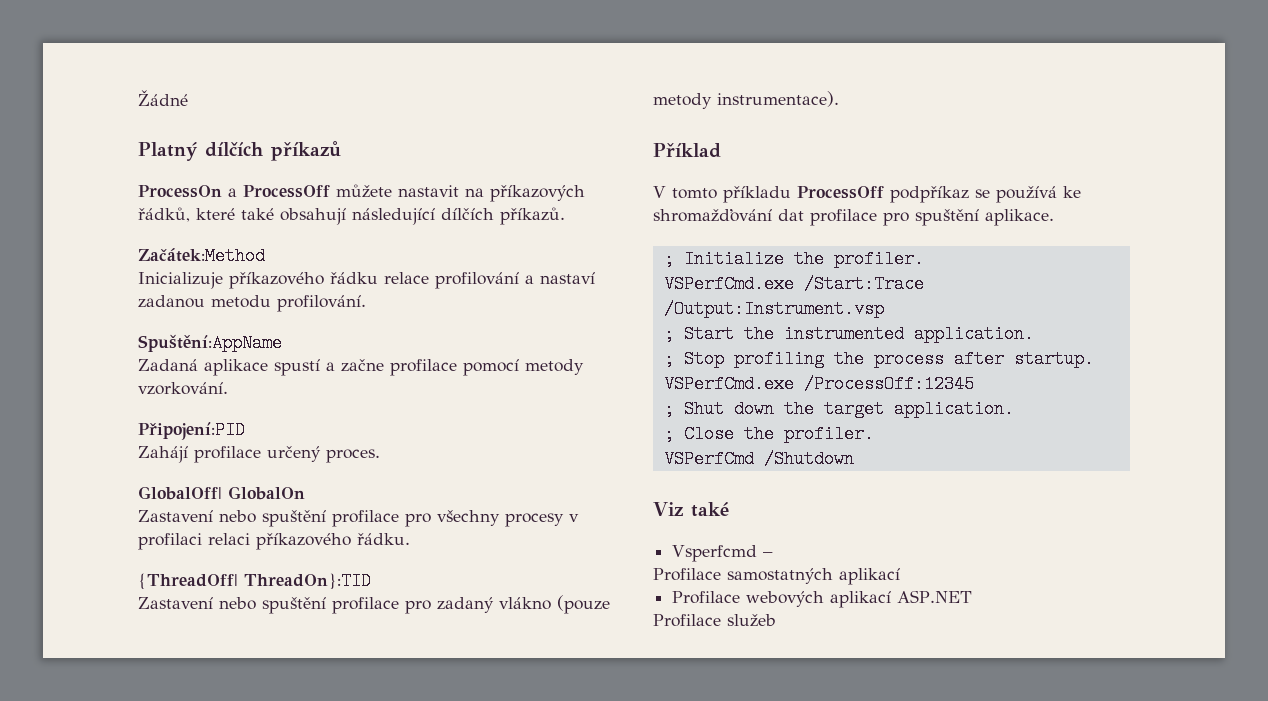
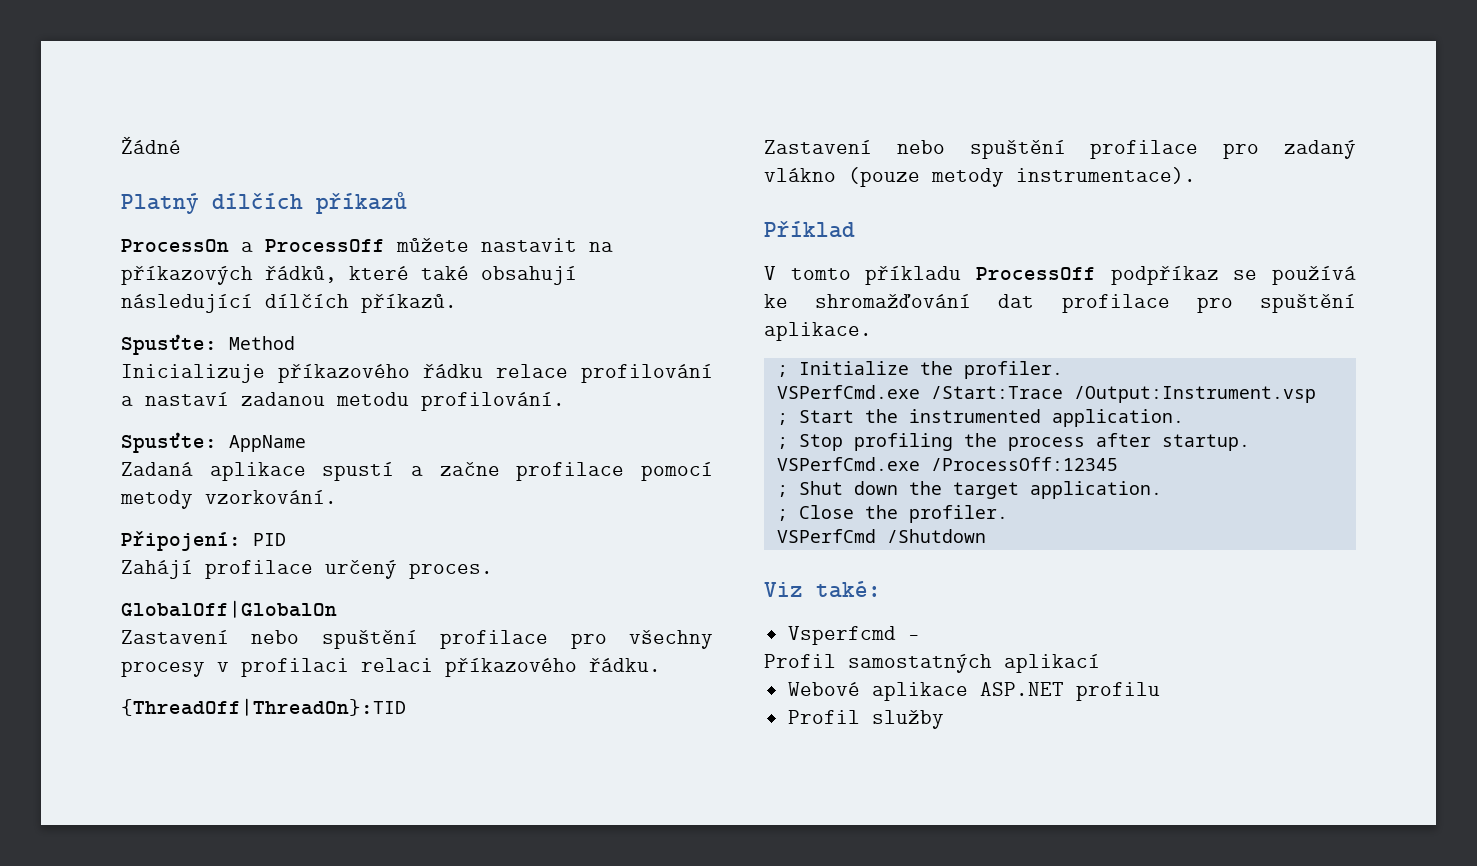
- Začátek:Method
+ Spusťte: Method
- Spuštění:AppName
+ Spusťte: AppName
- Připojení:PID
+ Připojení: PID
- GlobalOff| GlobalOn
+ GlobalOff|GlobalOn
- {ThreadOff| ThreadOn}:TID
+ {ThreadOff|ThreadOn}:TID
- Viz také
+ Viz také:
- Profilace samostatných aplikací
+ Profil samostatných aplikací
- Profilace webových aplikací ASP.NET
- Profilace služeb
+ Webové aplikace ASP.NET profilu
+ Profil služby

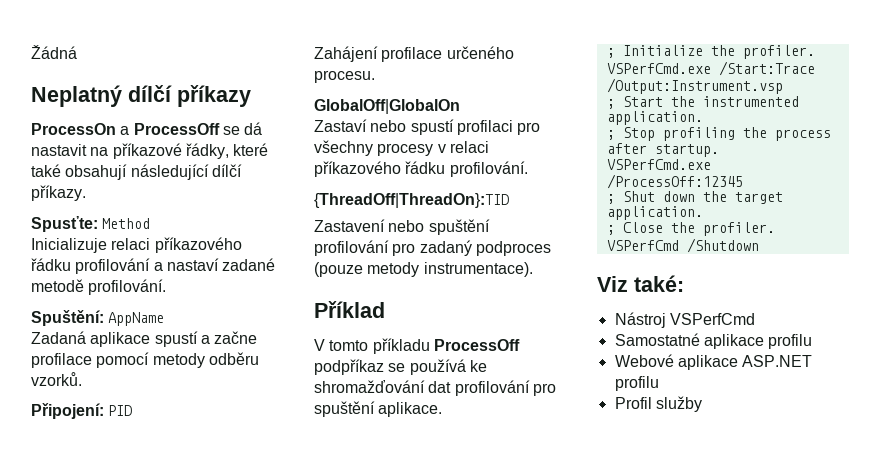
- Žádné
- Platný dílčích příkazů
+ Žádná
+ Neplatný dílčí příkazy
- ProcessOn a ProcessOff můžete nastavit na příkazových řádků, které také obsahují následující dílčích příkazů.
+ ProcessOn a ProcessOff se dá nastavit na příkazové řádky, které také obsahují následující dílčí příkazy.
- Inicializuje příkazového řádku relace profilování a nastaví zadanou metodu profilování.
- Spusťte: AppName
+ Inicializuje relaci příkazového řádku profilování a nastaví zadané metodě profilování.
+ Spuštění: AppName
- Zadaná aplikace spustí a začne profilace pomocí metody vzorkování.
+ Zadaná aplikace spustí a začne profilace pomocí metody odběru vzorků.
- Zahájí profilace určený proces.
+ Zahájení profilace určeného procesu.
  GlobalOff|GlobalOn
- Zastavení nebo spuštění profilace pro všechny procesy v profilaci relaci příkazového řádku.
+ Zastaví nebo spustí profilaci pro všechny procesy v relaci příkazového řádku profilování.
- Zastavení nebo spuštění profilace pro zadaný vlákno (pouze metody instrumentace).
+ Zastavení nebo spuštění profilování pro zadaný podproces (pouze metody instrumentace).
- V tomto příkladu ProcessOff podpříkaz se používá ke shromažďování dat profilace pro spuštění aplikace.
+ V tomto příkladu ProcessOff podpříkaz se používá ke shromažďování dat profilování pro spuštění aplikace.
- Vsperfcmd –
- Profil samostatných aplikací
+ Nástroj VSPerfCmd
+ Samostatné aplikace profilu

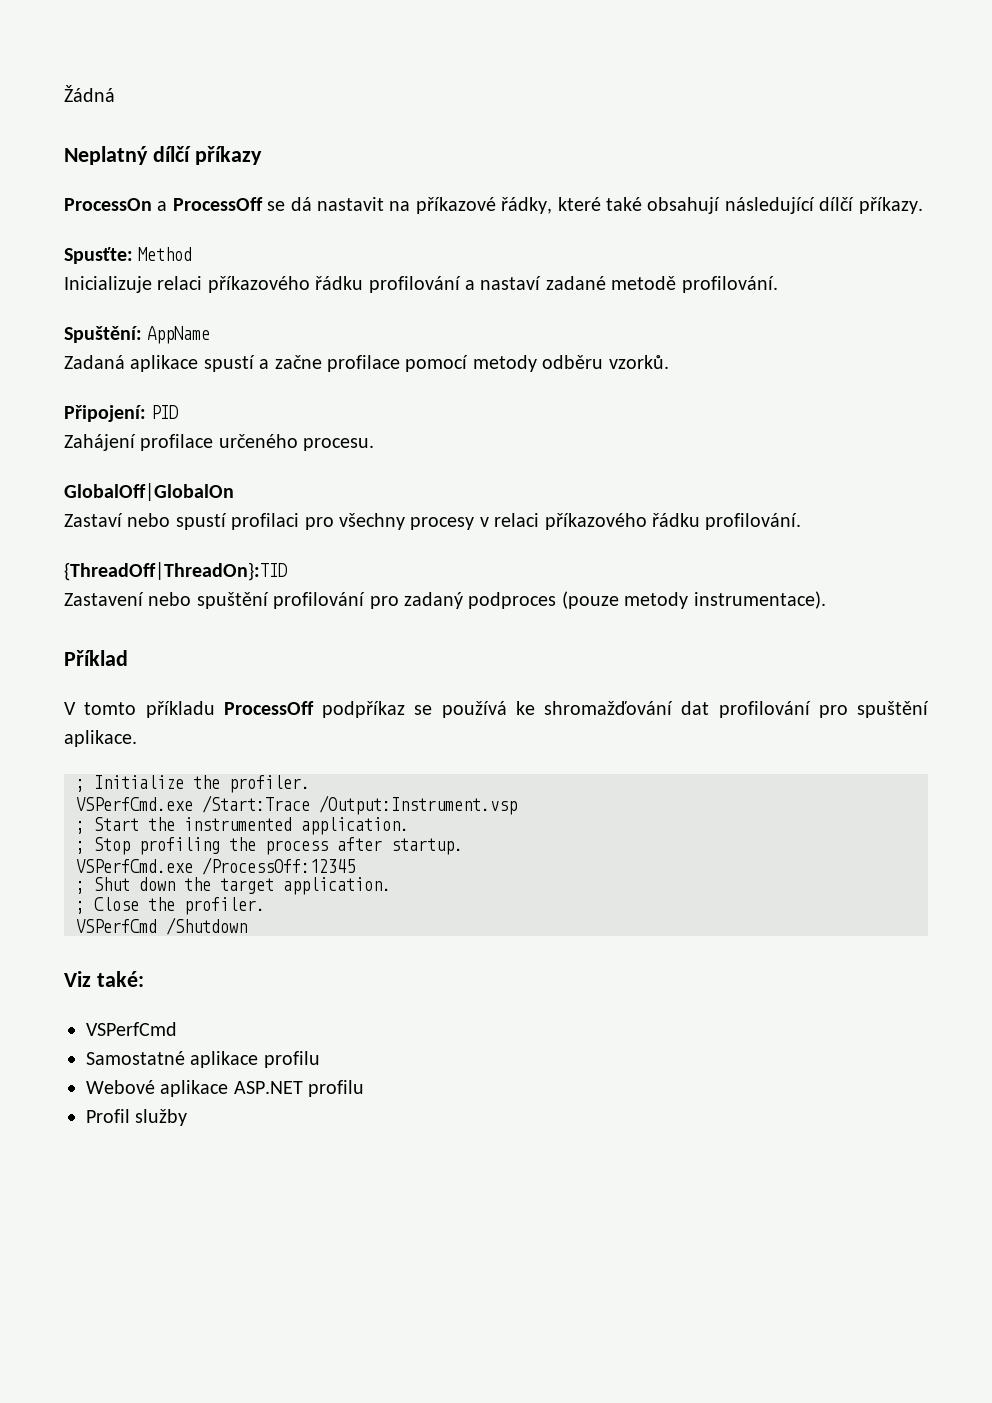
  Viz také:
- Nástroj VSPerfCmd
+ VSPerfCmd

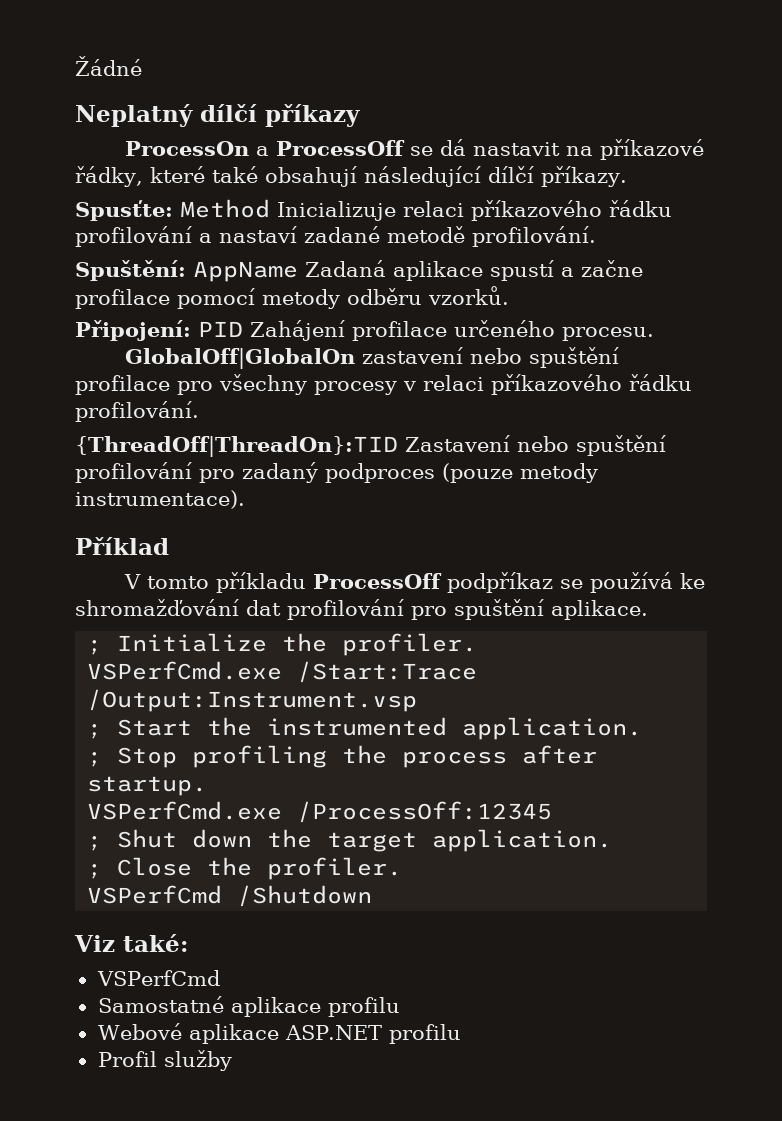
- Žádná
+ Žádné
- Spusťte: Method
- Inicializuje relaci příkazového řádku profilování a nastaví zadané metodě profilování.
+ Spusťte: Method Inicializuje relaci příkazového řádku profilování a nastaví zadané metodě profilování.
- Spuštění: AppName
- Zadaná aplikace spustí a začne profilace pomocí metody odběru vzorků.
+ Spuštění: AppName Zadaná aplikace spustí a začne profilace pomocí metody odběru vzorků.
- Připojení: PID
- Zahájení profilace určeného procesu.
+ Připojení: PID Zahájení profilace určeného procesu.
- GlobalOff|GlobalOn
- Zastaví nebo spustí profilaci pro všechny procesy v relaci příkazového řádku profilování.
+ GlobalOff|GlobalOn zastavení nebo spuštění profilace pro všechny procesy v relaci příkazového řádku profilování.
- {ThreadOff|ThreadOn}:TID
- Zastavení nebo spuštění profilování pro zadaný podproces (pouze metody instrumentace).
+ {ThreadOff|ThreadOn}:TID Zastavení nebo spuštění profilování pro zadaný podproces (pouze metody instrumentace).

